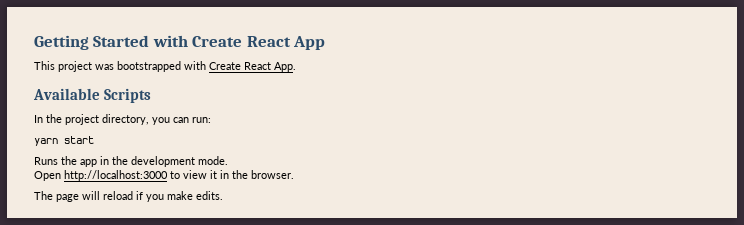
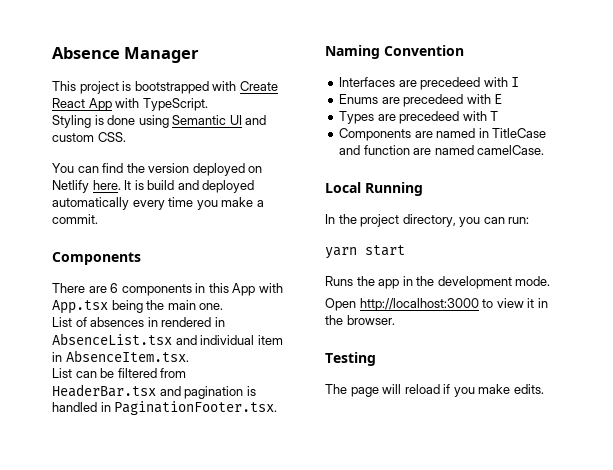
- Getting Started with Create React App
- This project was bootstrapped with Create React App.
- Available Scripts
+ Absence Manager
+ This project is bootstrapped with Create React App with TypeScript.
+ Styling is done using Semantic UI and custom CSS.
+ You can find the version deployed on Netlify here. It is build and deployed automatically every time you make a commit.
+ Components
+ There are 6 components in this App with App.tsx being the main one.
+ List of absences in rendered in AbsenceList.tsx and individual item in AbsenceItem.tsx.
+ List can be filtered from HeaderBar.tsx and pagination is handled in PaginationFooter.tsx.
+ Naming Convention
+ Interfaces are precedeed with I
+ Enums are precedeed with E
+ Types are precedeed with T
+ Components are named in TitleCase and function are named camelCase.
+ Local Running
+ Testing

